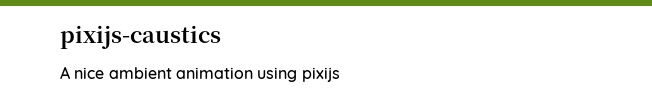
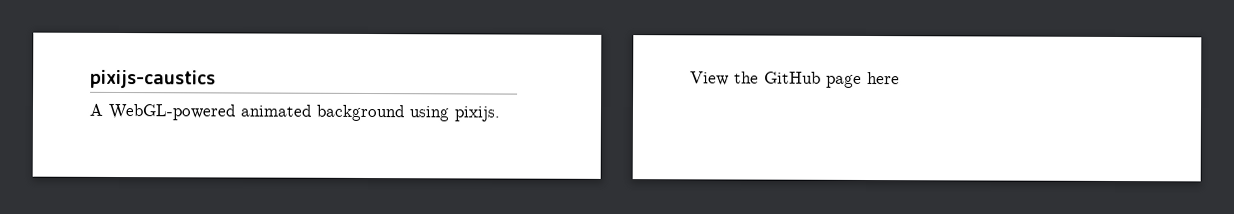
- A nice ambient animation using pixijs
+ A WebGL-powered animated background using pixijs. View the GitHub page here

